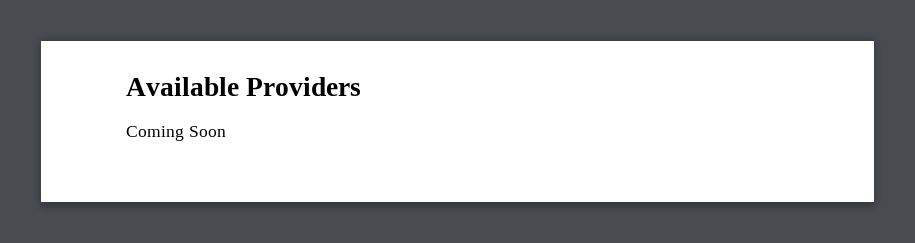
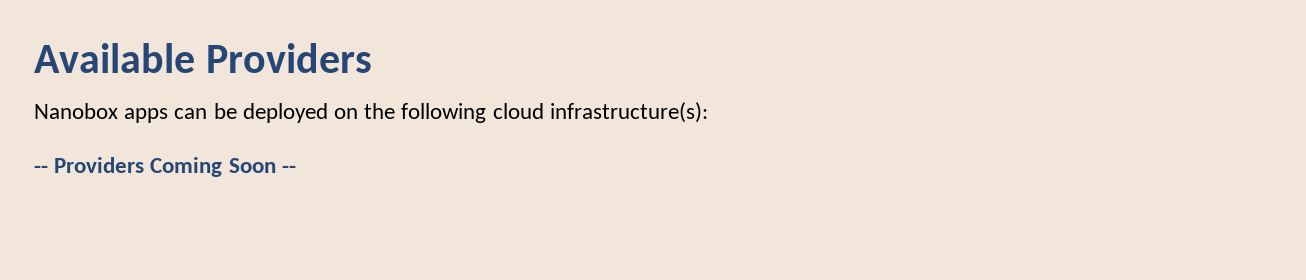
- Coming Soon
+ Nanobox apps can be deployed on the following cloud infrastructure(s):
+ -- Providers Coming Soon --

